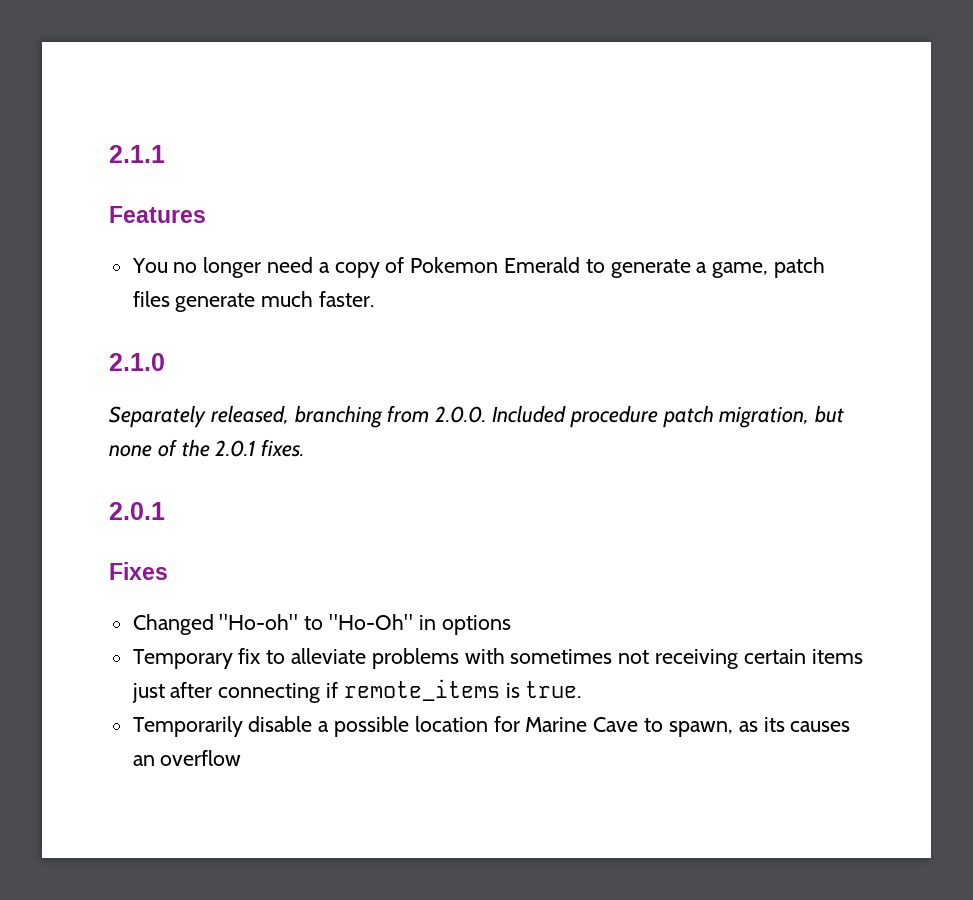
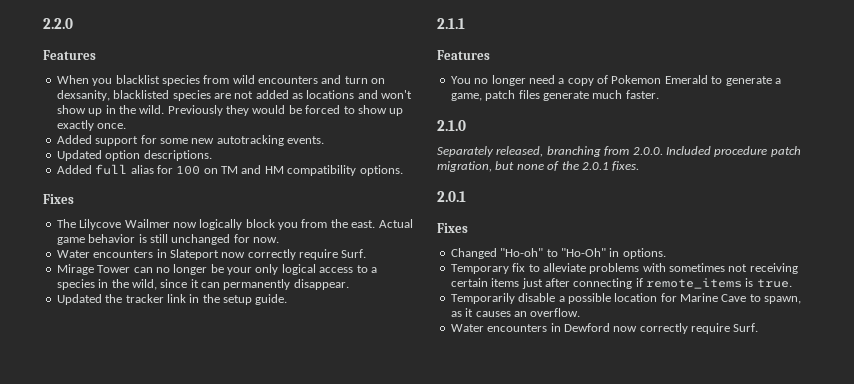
+ 2.2.0
+ Features
+ When you blacklist species from wild encounters and turn on dexsanity, blacklisted species are not added as locations and won't show up in the wild. Previously they would be forced to show up exactly once.
+ Added support for some new autotracking events.
+ Updated option descriptions.
+ Added full alias for 100 on TM and HM compatibility options.
+ Fixes
+ The Lilycove Wailmer now logically block you from the east. Actual game behavior is still unchanged for now.
+ Water encounters in Slateport now correctly require Surf.
+ Mirage Tower can no longer be your only logical access to a species in the wild, since it can permanently disappear.
+ Updated the tracker link in the setup guide.
- Changed "Ho-oh" to "Ho-Oh" in options
+ Changed "Ho-oh" to "Ho-Oh" in options.
- Temporarily disable a possible location for Marine Cave to spawn, as its causes an overflow
+ Temporarily disable a possible location for Marine Cave to spawn, as it causes an overflow.
+ Water encounters in Dewford now correctly require Surf.

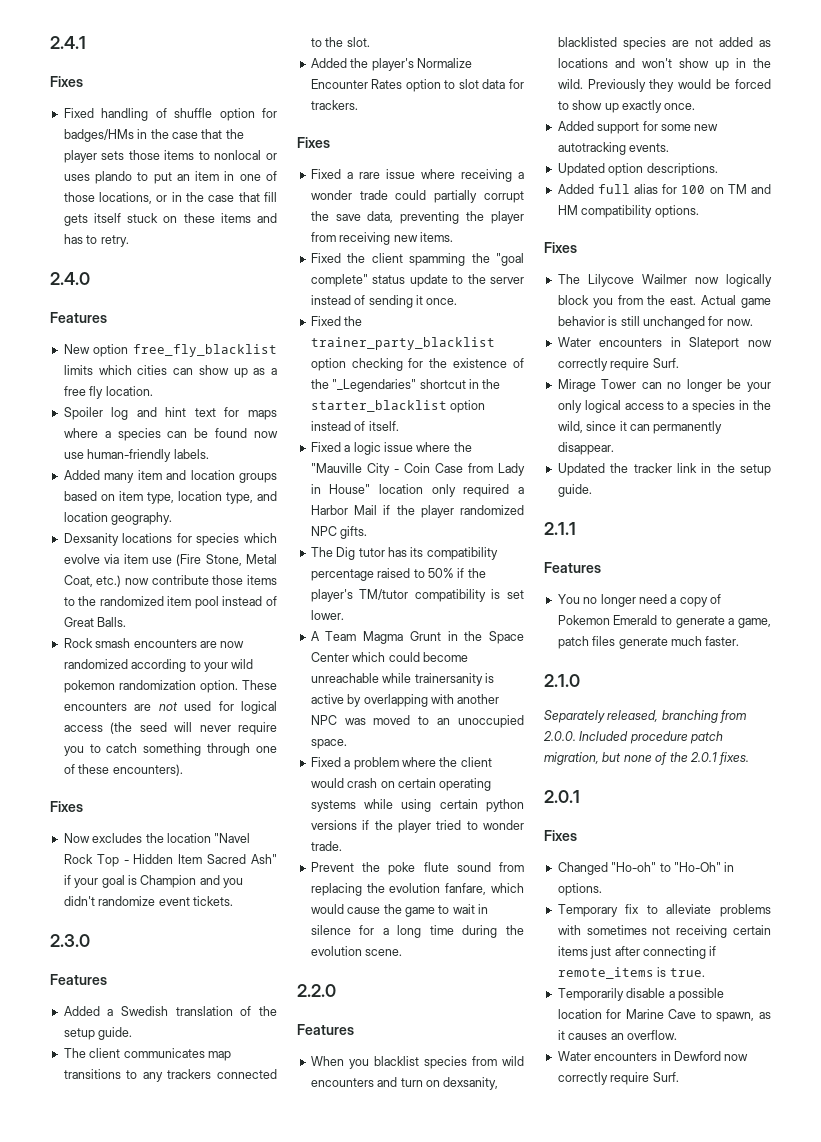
+ 2.4.1
+ Fixes
+ Fixed handling of shuffle option for badges/HMs in the case that the player sets those items to nonlocal or uses plando to put an item in one of those locations, or in the case that fill gets itself stuck on these items and has to retry.
+ 2.4.0
+ Features
+ New option free_fly_blacklist limits which cities can show up as a free fly location.
+ Spoiler log and hint text for maps where a species can be found now use human-friendly labels.
+ Added many item and location groups based on item type, location type, and location geography.
+ Dexsanity locations for species which evolve via item use (Fire Stone, Metal Coat, etc.) now contribute those items to the randomized item pool instead of Great Balls.
+ Rock smash encounters are now randomized according to your wild pokemon randomization option. These encounters are not used for logical access (the seed will never require you to catch something through one of these encounters).
+ Fixes
+ Now excludes the location "Navel Rock Top - Hidden Item Sacred Ash" if your goal is Champion and you didn't randomize event tickets.
+ 2.3.0
+ Features
+ Added a Swedish translation of the setup guide.
+ The client communicates map transitions to any trackers connected to the slot.
+ Added the player's Normalize Encounter Rates option to slot data for trackers.
+ Fixes
+ Fixed a rare issue where receiving a wonder trade could partially corrupt the save data, preventing the player from receiving new items.
+ Fixed the client spamming the "goal complete" status update to the server instead of sending it once.
+ Fixed the trainer_party_blacklist option checking for the existence of the "_Legendaries" shortcut in the starter_blacklist option instead of itself.
+ Fixed a logic issue where the "Mauville City - Coin Case from Lady in House" location only required a Harbor Mail if the player randomized NPC gifts.
+ The Dig tutor has its compatibility percentage raised to 50% if the player's TM/tutor compatibility is set lower.
+ A Team Magma Grunt in the Space Center which could become unreachable while trainersanity is active by overlapping with another NPC was moved to an unoccupied space.
+ Fixed a problem where the client would crash on certain operating systems while using certain python versions if the player tried to wonder trade.
+ Prevent the poke flute sound from replacing the evolution fanfare, which would cause the game to wait in silence for a long time during the evolution scene.

